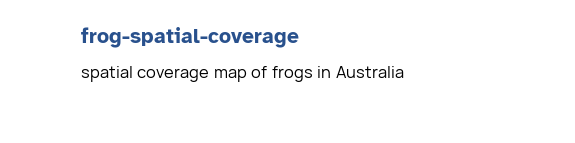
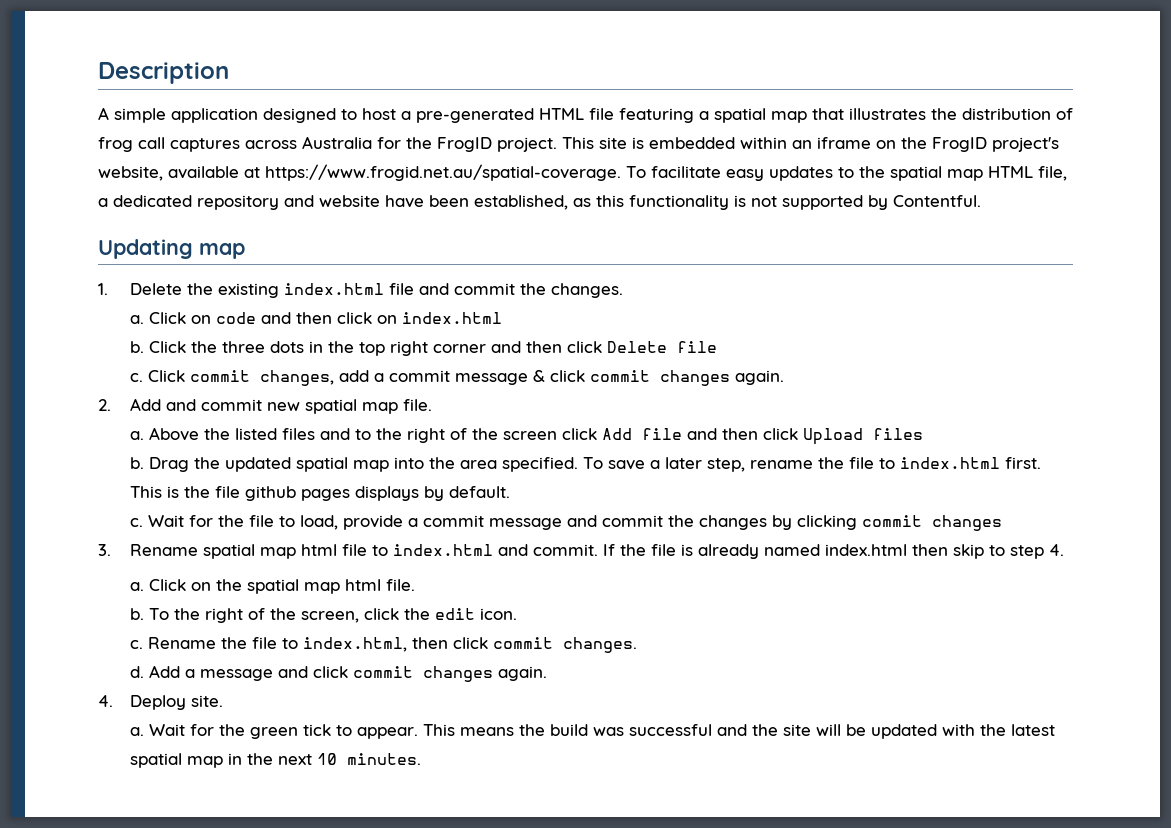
- frog-spatial-coverage
- spatial coverage map of frogs in Australia
+ Description
+ A simple application designed to host a pre-generated HTML file featuring a spatial map that illustrates the distribution of frog call captures across Australia for the FrogID project. This site is embedded within an iframe on the FrogID project's website, available at https://www.frogid.net.au/spatial-coverage. To facilitate easy updates to the spatial map HTML file, a dedicated repository and website have been established, as this functionality is not supported by Contentful.
+ Updating map
+ 1. Delete the existing index.html file and commit the changes.
+ a. Click on code and then click on index.html
+ b. Click the three dots in the top right corner and then click Delete file
+ c. Click commit changes, add a commit message & click commit changes again.
+ 2. Add and commit new spatial map file.
+ a. Above the listed files and to the right of the screen click Add file and then click Upload files
+ b. Drag the updated spatial map into the area specified. To save a later step, rename the file to index.html first. This is the file github pages displays by default.
+ c. Wait for the file to load, provide a commit message and commit the changes by clicking commit changes
+ 3. Rename spatial map html file to index.html and commit. If the file is already named index.html then skip to step 4.
+ a. Click on the spatial map html file.
+ b. To the right of the screen, click the edit icon.
+ c. Rename the file to index.html, then click commit changes.
+ d. Add a message and click commit changes again.
+ 4. Deploy site.
+ a. Wait for the green tick to appear. This means the build was successful and the site will be updated with the latest spatial map in the next 10 minutes.

